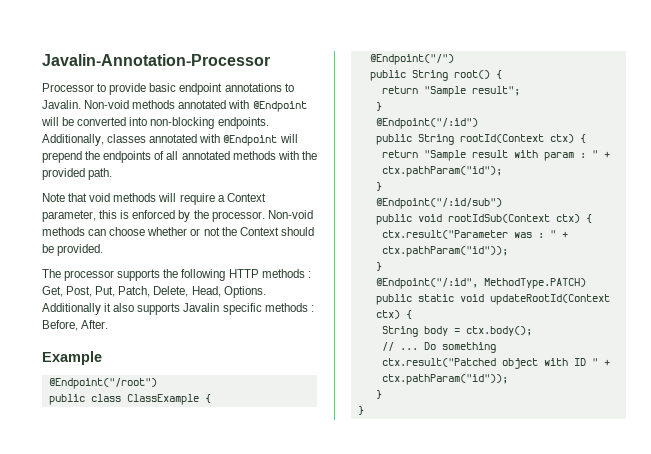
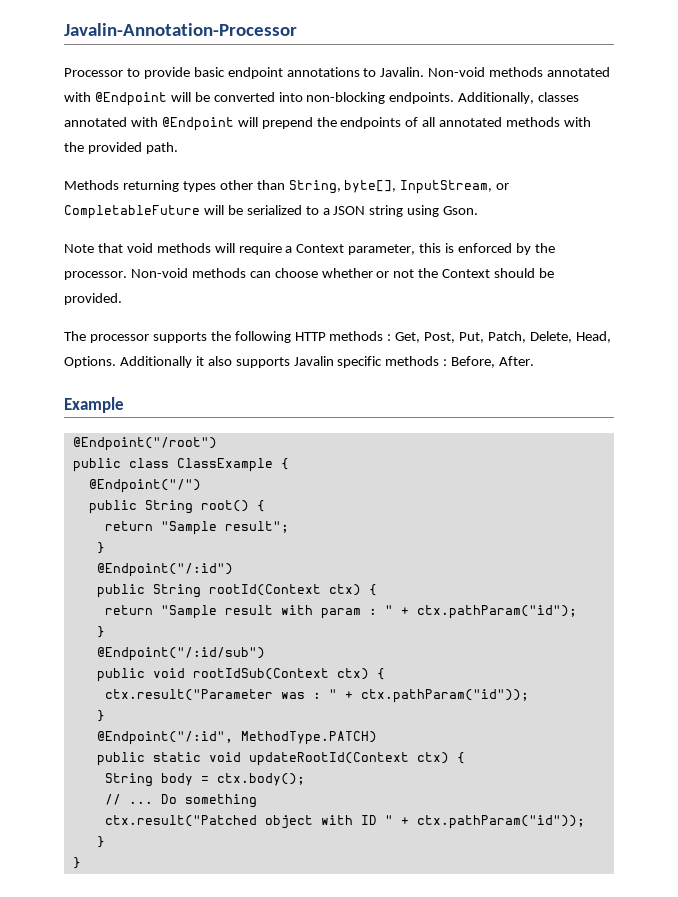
+ Methods returning types other than String, byte[], InputStream, or CompletableFuture will be serialized to a JSON string using Gson.

